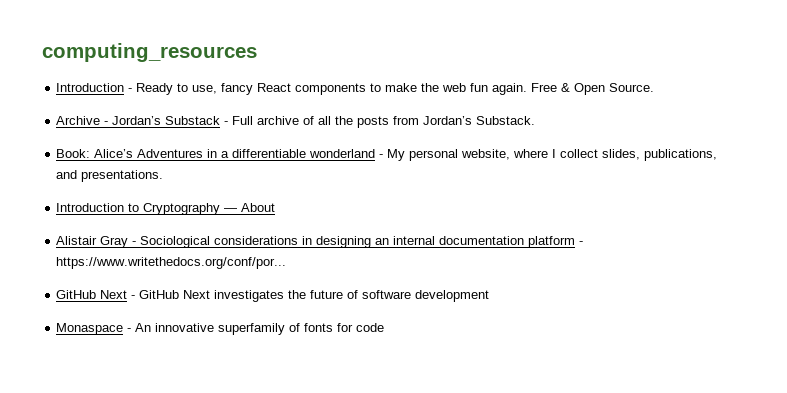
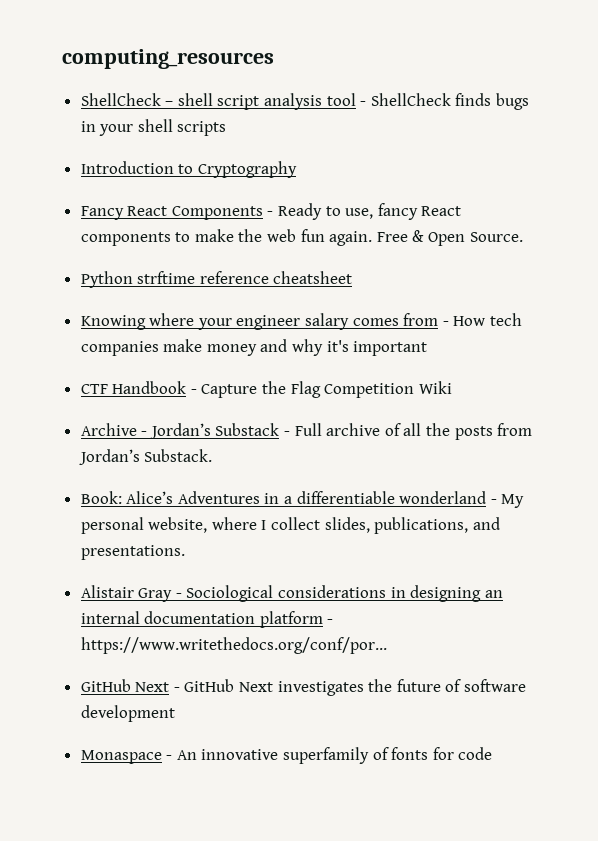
- Introduction - Ready to use, fancy React components to make the web fun again.
+ ShellCheck – shell script analysis tool - ShellCheck finds bugs in your shell scripts
+ Introduction to Cryptography
+ Fancy React Components - Ready to use, fancy React components to make the web fun again.
+ Python strftime reference cheatsheet
+ Knowing where your engineer salary comes from - How tech companies make money and why it's important
+ CTF Handbook - Capture the Flag Competition Wiki
- Introduction to Cryptography — About

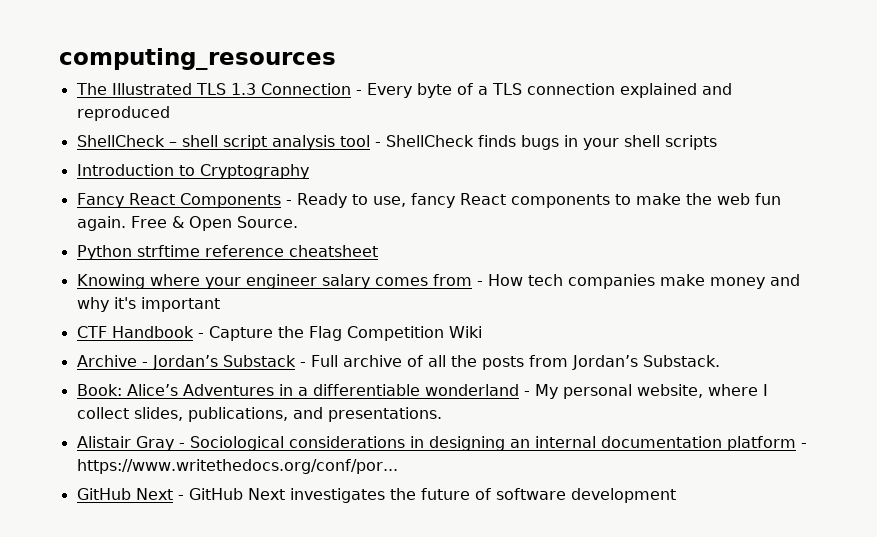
+ The Illustrated TLS 1.3 Connection - Every byte of a TLS connection explained and reproduced
- Monaspace - An innovative superfamily of fonts for code

